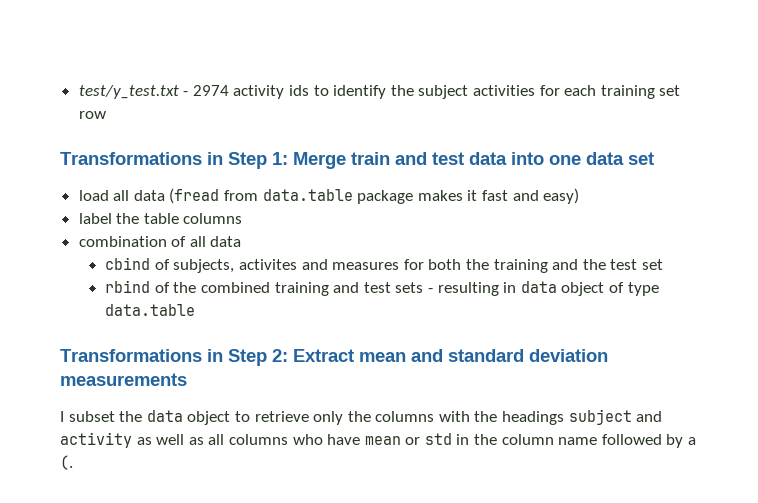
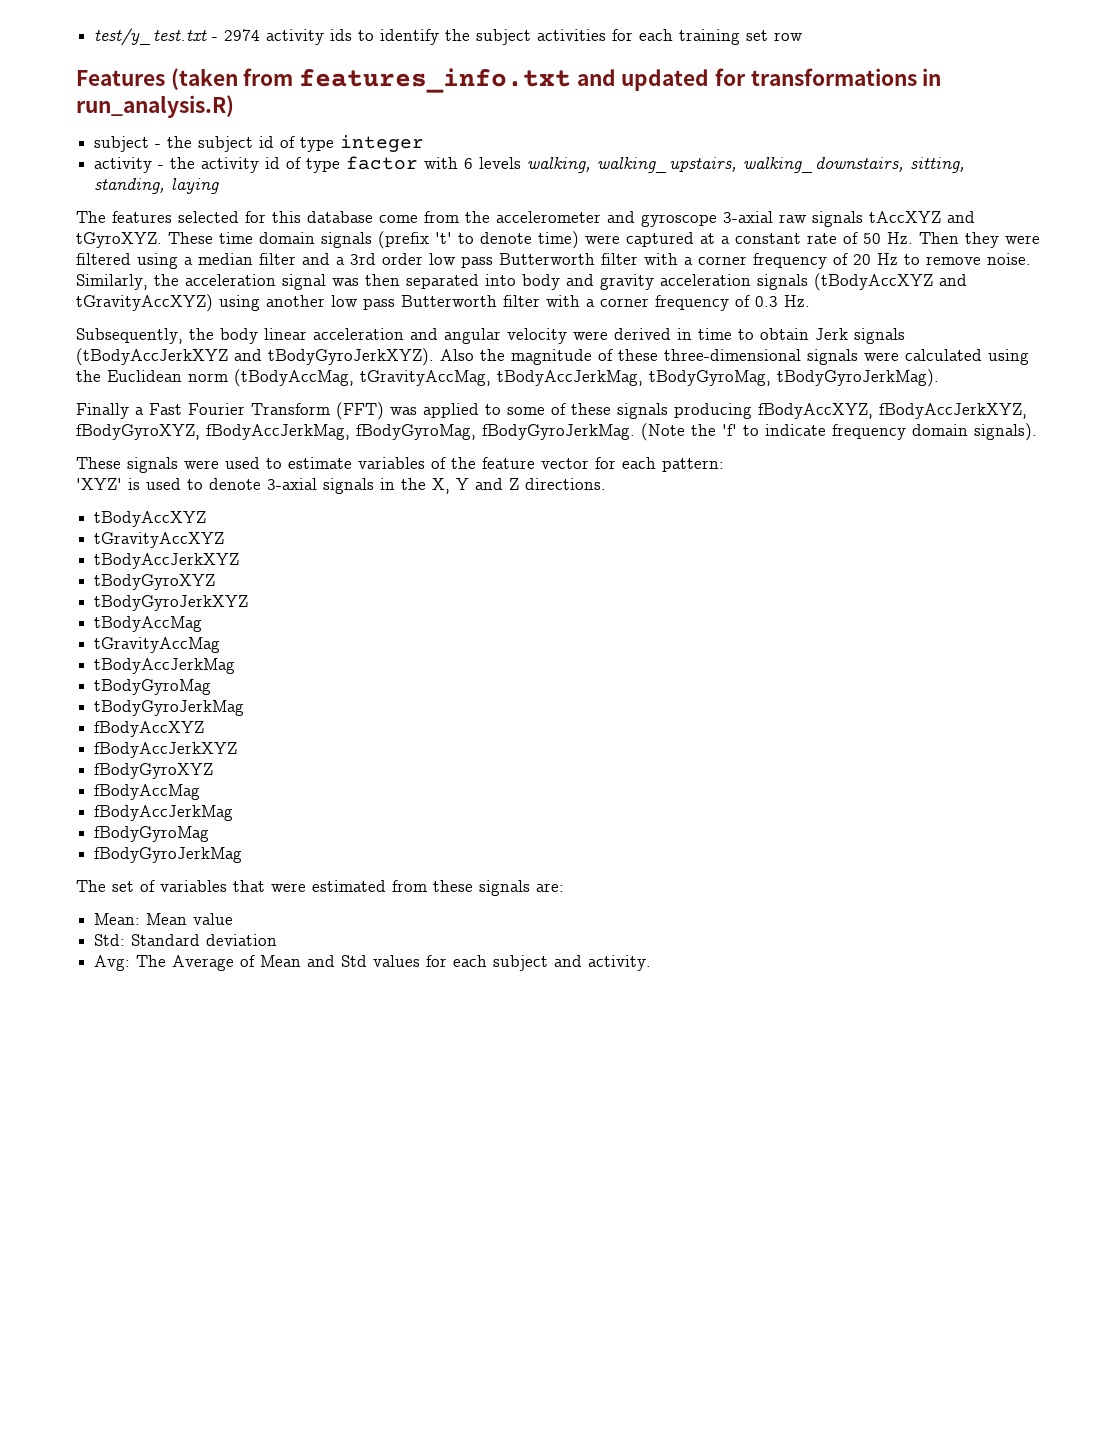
- Transformations in Step 1: Merge train and test data into one data set
- load all data (fread from data.table package makes it fast and easy)
- label the table columns
- combination of all data
- cbind of subjects, activites and measures for both the training and the test set
- rbind of the combined training and test sets - resulting in data object of type data.table
- Transformations in Step 2: Extract mean and standard deviation measurements
- I subset the data object to retrieve only the columns with the headings subject and activity as well as all columns who have mean or std in the column name followed by a (.
+ Features (taken from features_info.txt and updated for transformations in run_analysis.R)
+ subject - the subject id of type integer
+ activity - the activity id of type factor with 6 levels walking, walking_upstairs, walking_downstairs, sitting, standing, laying
+ The features selected for this database come from the accelerometer and gyroscope 3-axial raw signals tAccXYZ and tGyroXYZ. These time domain signals (prefix 't' to denote time) were captured at a constant rate of 50 Hz. Then they were filtered using a median filter and a 3rd order low pass Butterworth filter with a corner frequency of 20 Hz to remove noise. Similarly, the acceleration signal was then separated into body and gravity acceleration signals (tBodyAccXYZ and tGravityAccXYZ) using another low pass Butterworth filter with a corner frequency of 0.3 Hz.
+ Subsequently, the body linear acceleration and angular velocity were derived in time to obtain Jerk signals (tBodyAccJerkXYZ and tBodyGyroJerkXYZ). Also the magnitude of these three-dimensional signals were calculated using the Euclidean norm (tBodyAccMag, tGravityAccMag, tBodyAccJerkMag, tBodyGyroMag, tBodyGyroJerkMag).
+ Finally a Fast Fourier Transform (FFT) was applied to some of these signals producing fBodyAccXYZ, fBodyAccJerkXYZ, fBodyGyroXYZ, fBodyAccJerkMag, fBodyGyroMag, fBodyGyroJerkMag. (Note the 'f' to indicate frequency domain signals).
+ These signals were used to estimate variables of the feature vector for each pattern:
+ 'XYZ' is used to denote 3-axial signals in the X, Y and Z directions.
+ tBodyAccXYZ
+ tGravityAccXYZ
+ tBodyAccJerkXYZ
+ tBodyGyroXYZ
+ tBodyGyroJerkXYZ
+ tBodyAccMag
+ tGravityAccMag
+ tBodyAccJerkMag
+ tBodyGyroMag
+ tBodyGyroJerkMag
+ fBodyAccXYZ
+ fBodyAccJerkXYZ
+ fBodyGyroXYZ
+ fBodyAccMag
+ fBodyAccJerkMag
+ fBodyGyroMag
+ fBodyGyroJerkMag
+ The set of variables that were estimated from these signals are:
+ Mean: Mean value
+ Std: Standard deviation
+ Avg: The Average of Mean and Std values for each subject and activity.

